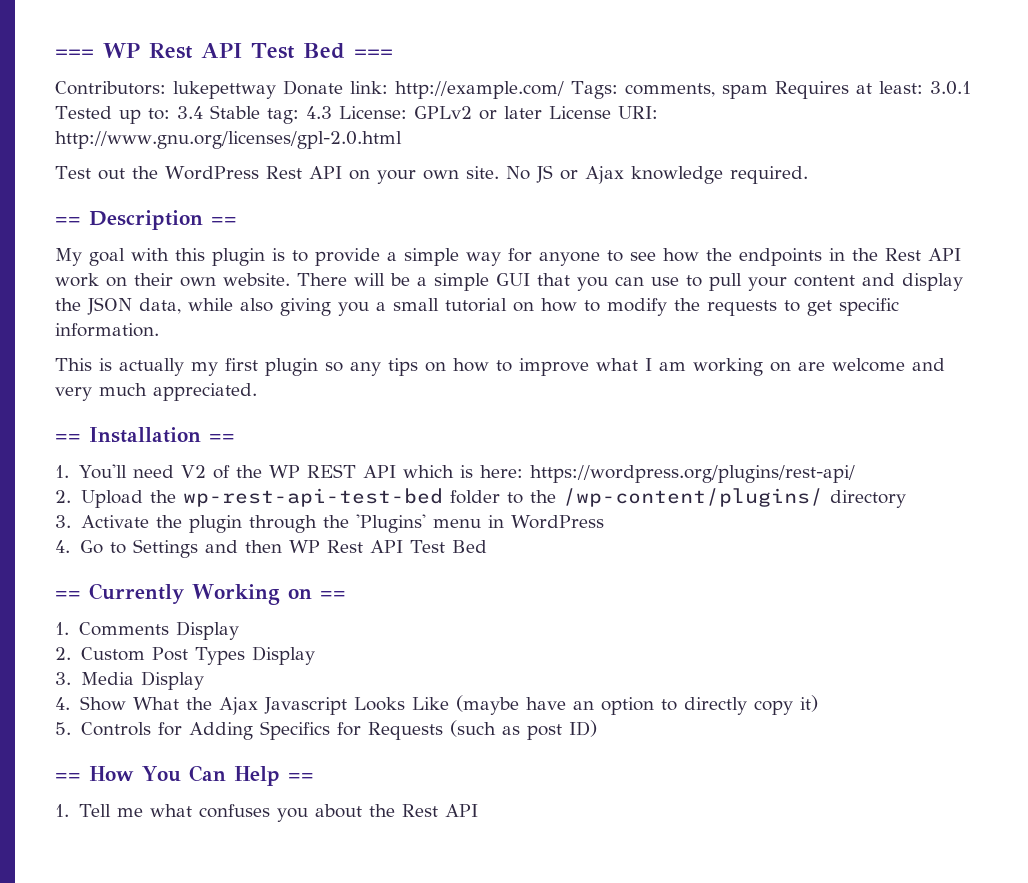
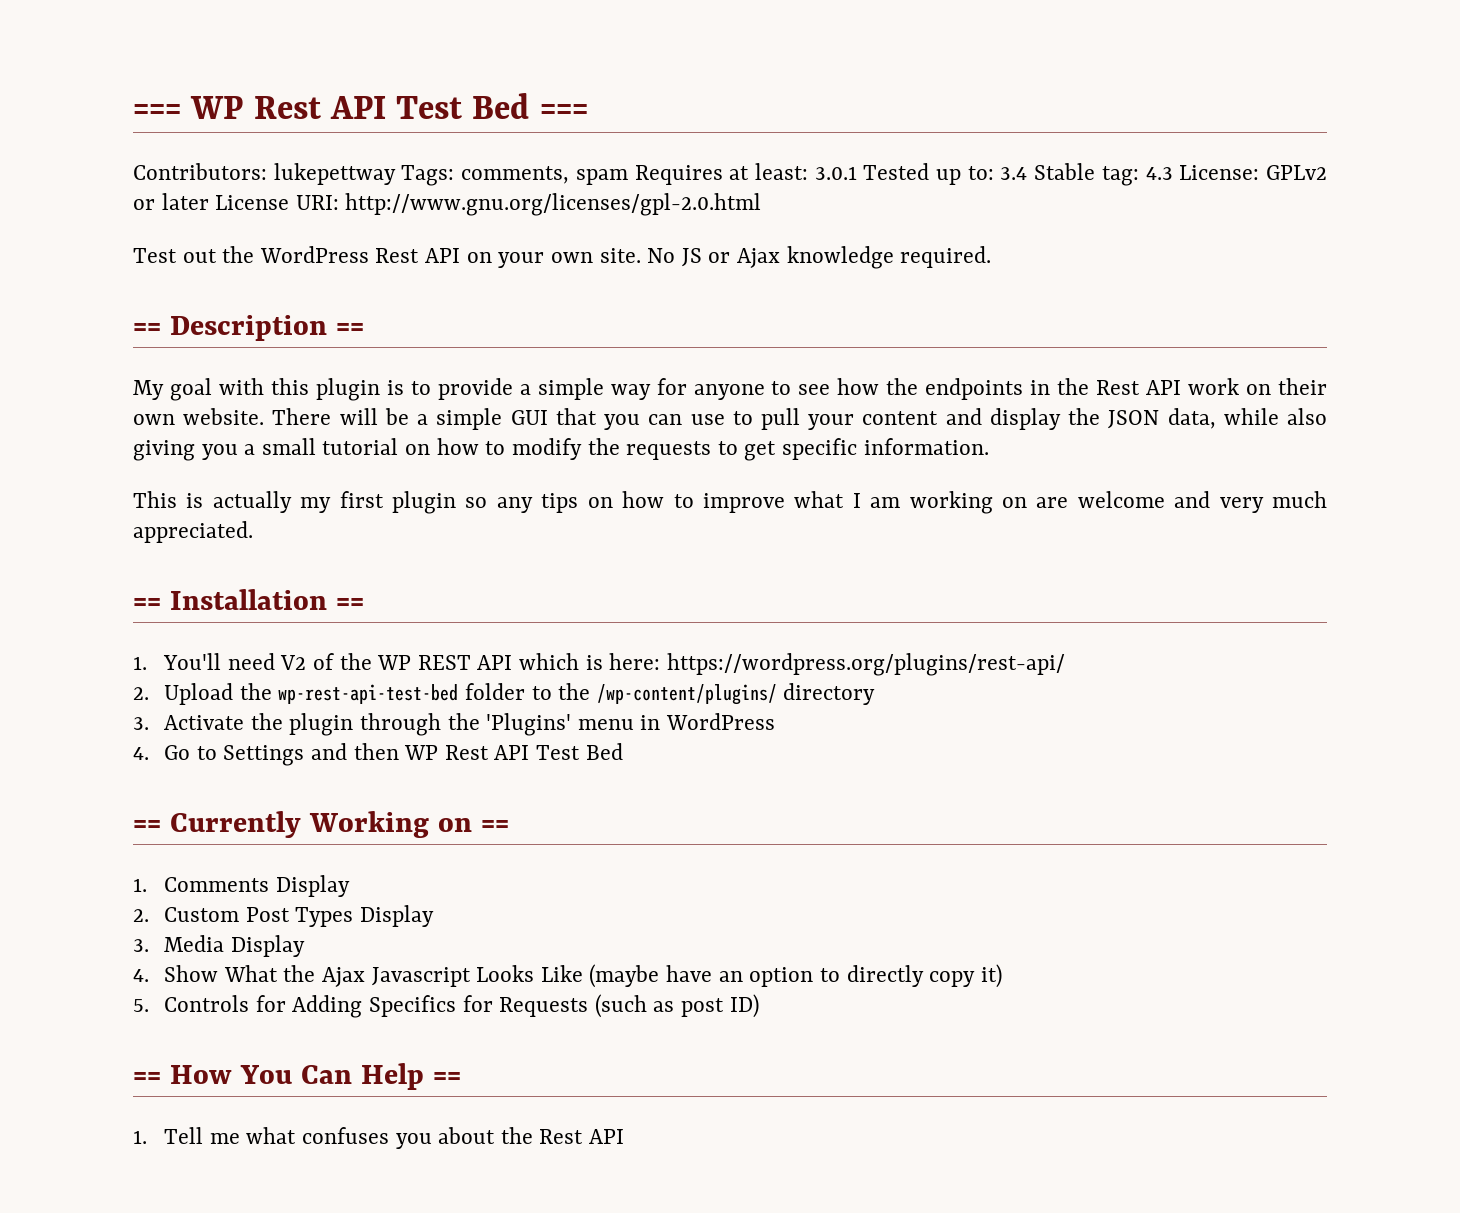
- Contributors: lukepettway Donate link: http://example.com/ Tags: comments, spam Requires at least: 3.0.1 Tested up to: 3.4 Stable tag: 4.3 License: GPLv2 or later License URI: http://www.gnu.org/licenses/gpl-2.0.html
+ Contributors: lukepettway Tags: comments, spam Requires at least: 3.0.1 Tested up to: 3.4 Stable tag: 4.3 License: GPLv2 or later License URI: http://www.gnu.org/licenses/gpl-2.0.html

